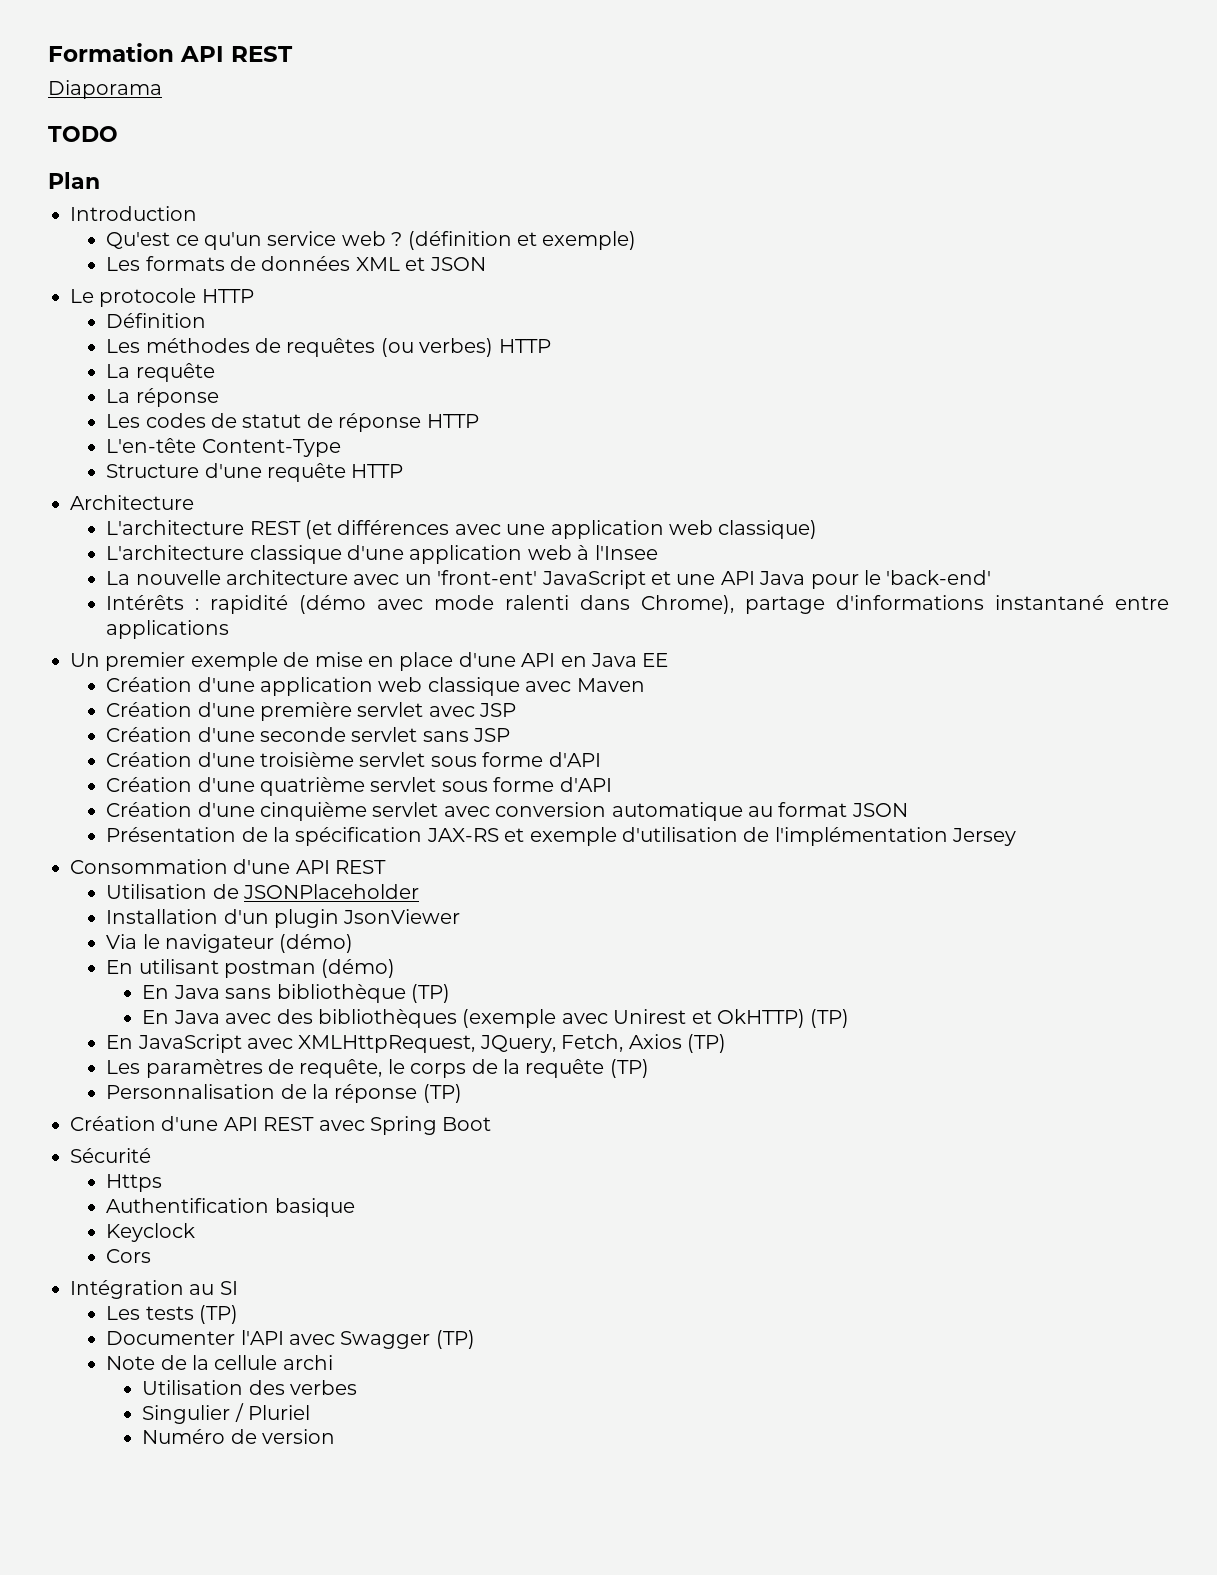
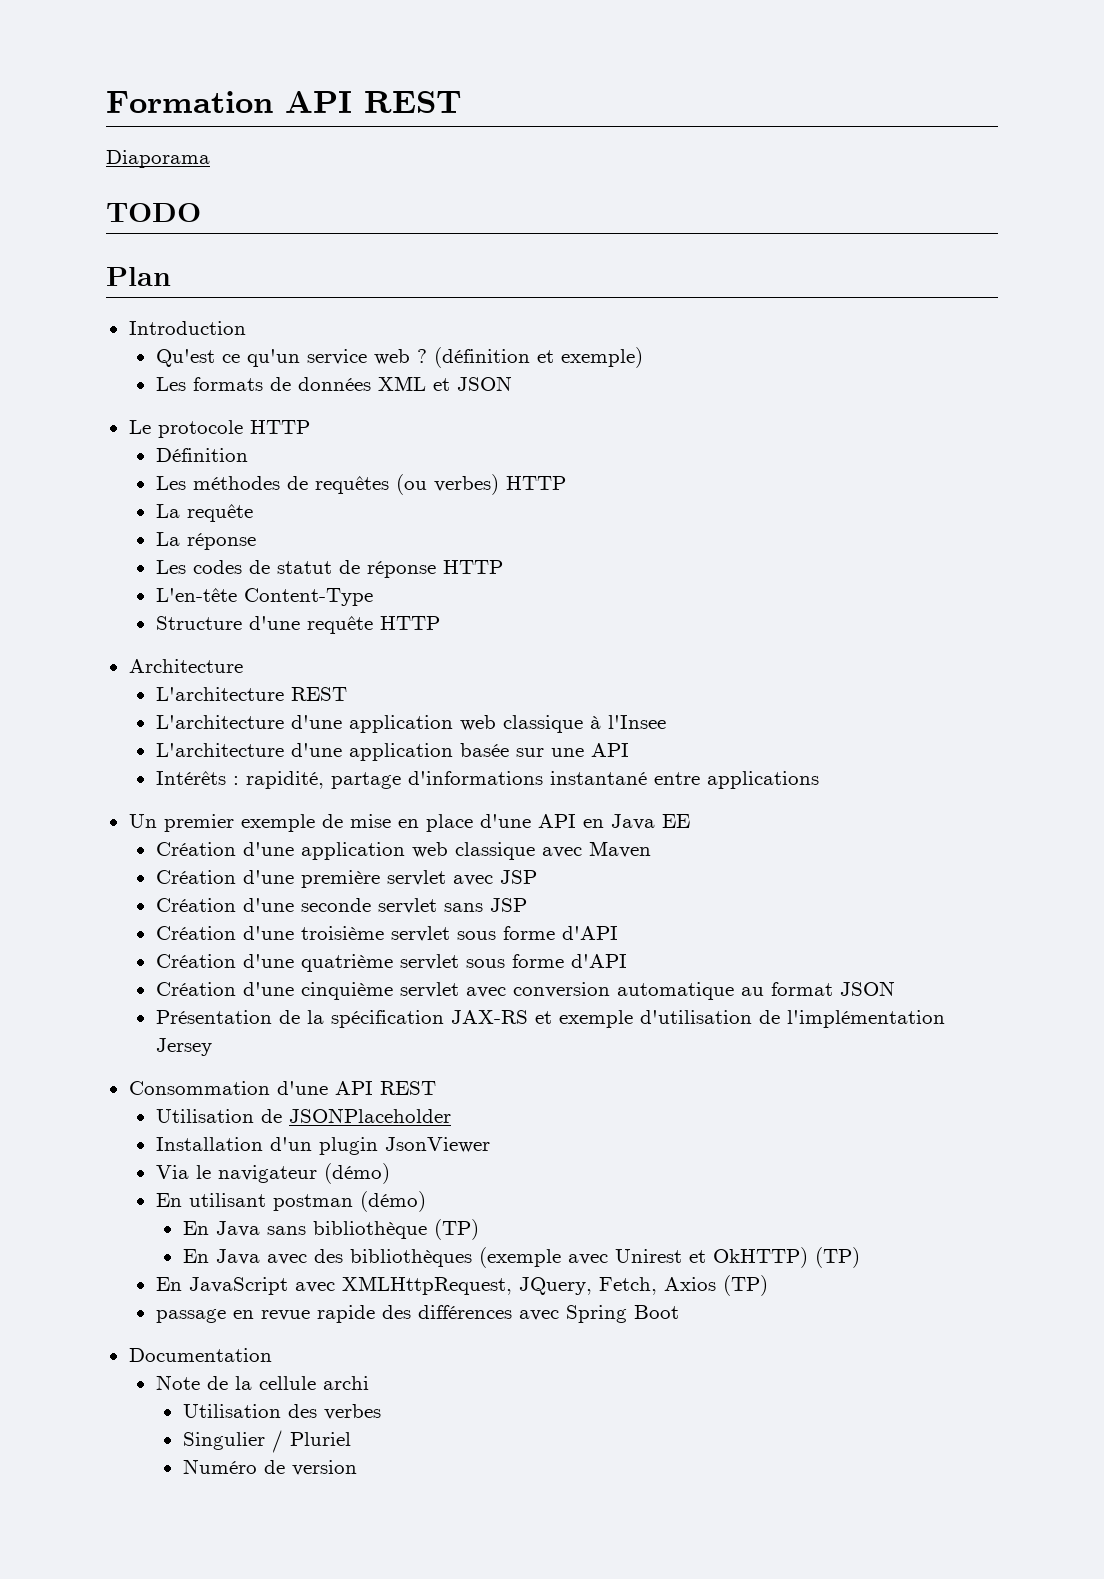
- L'architecture REST (et différences avec une application web classique)
- L'architecture classique d'une application web à l'Insee
+ L'architecture REST
+ L'architecture d'une application web classique à l'Insee
- La nouvelle architecture avec un 'front-ent' JavaScript et une API Java pour le 'back-end'
- Intérêts : rapidité (démo avec mode ralenti dans Chrome), partage d'informations instantané entre applications
+ L'architecture d'une application basée sur une API
+ Intérêts : rapidité, partage d'informations instantané entre applications
- Les paramètres de requête, le corps de la requête (TP)
- Personnalisation de la réponse (TP)
- Création d'une API REST avec Spring Boot
- Sécurité
- Https
- Authentification basique
- Keyclock
- Cors
- Intégration au SI
- Les tests (TP)
- Documenter l'API avec Swagger (TP)
+ passage en revue rapide des différences avec Spring Boot
+ Documentation

